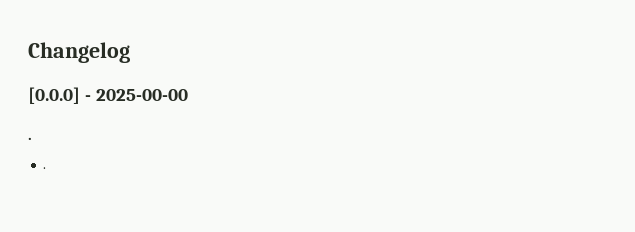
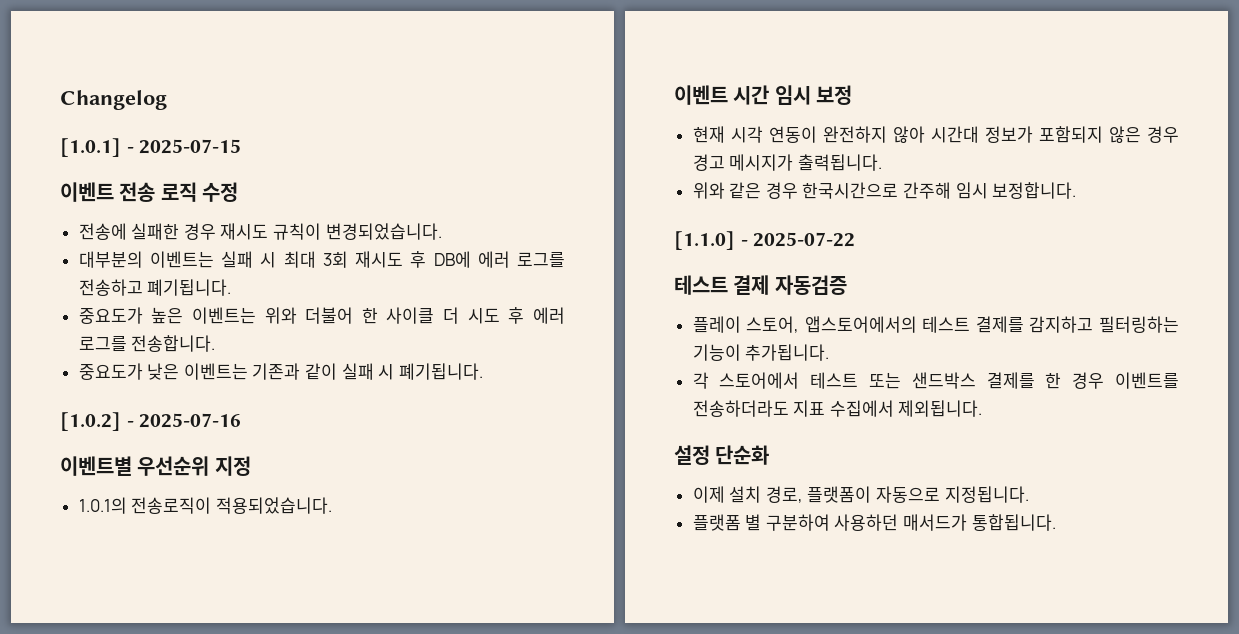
- [0.0.0] - 2025-00-00
- .
- .
+ [1.0.1] - 2025-07-15
+ 이벤트 전송 로직 수정
+ 전송에 실패한 경우 재시도 규칙이 변경되었습니다.
+ 대부분의 이벤트는 실패 시 최대 3회 재시도 후 DB에 에러 로그를 전송하고 폐기됩니다.
+ 중요도가 높은 이벤트는 위와 더불어 한 사이클 더 시도 후 에러 로그를 전송합니다.
+ 중요도가 낮은 이벤트는 기존과 같이 실패 시 폐기됩니다.
+ [1.0.2] - 2025-07-16
+ 이벤트별 우선순위 지정
+ 1.0.1의 전송로직이 적용되었습니다.
+ 이벤트 시간 임시 보정
+ 현재 시각 연동이 완전하지 않아 시간대 정보가 포함되지 않은 경우 경고 메시지가 출력됩니다.
+ 위와 같은 경우 한국시간으로 간주해 임시 보정합니다.
+ [1.1.0] - 2025-07-22
+ 테스트 결제 자동검증
+ 플레이 스토어, 앱스토어에서의 테스트 결제를 감지하고 필터링하는 기능이 추가됩니다.
+ 각 스토어에서 테스트 또는 샌드박스 결제를 한 경우 이벤트를 전송하더라도 지표 수집에서 제외됩니다.
+ 설정 단순화
+ 이제 설치 경로, 플랫폼이 자동으로 지정됩니다.
+ 플랫폼 별 구분하여 사용하던 매서드가 통합됩니다.

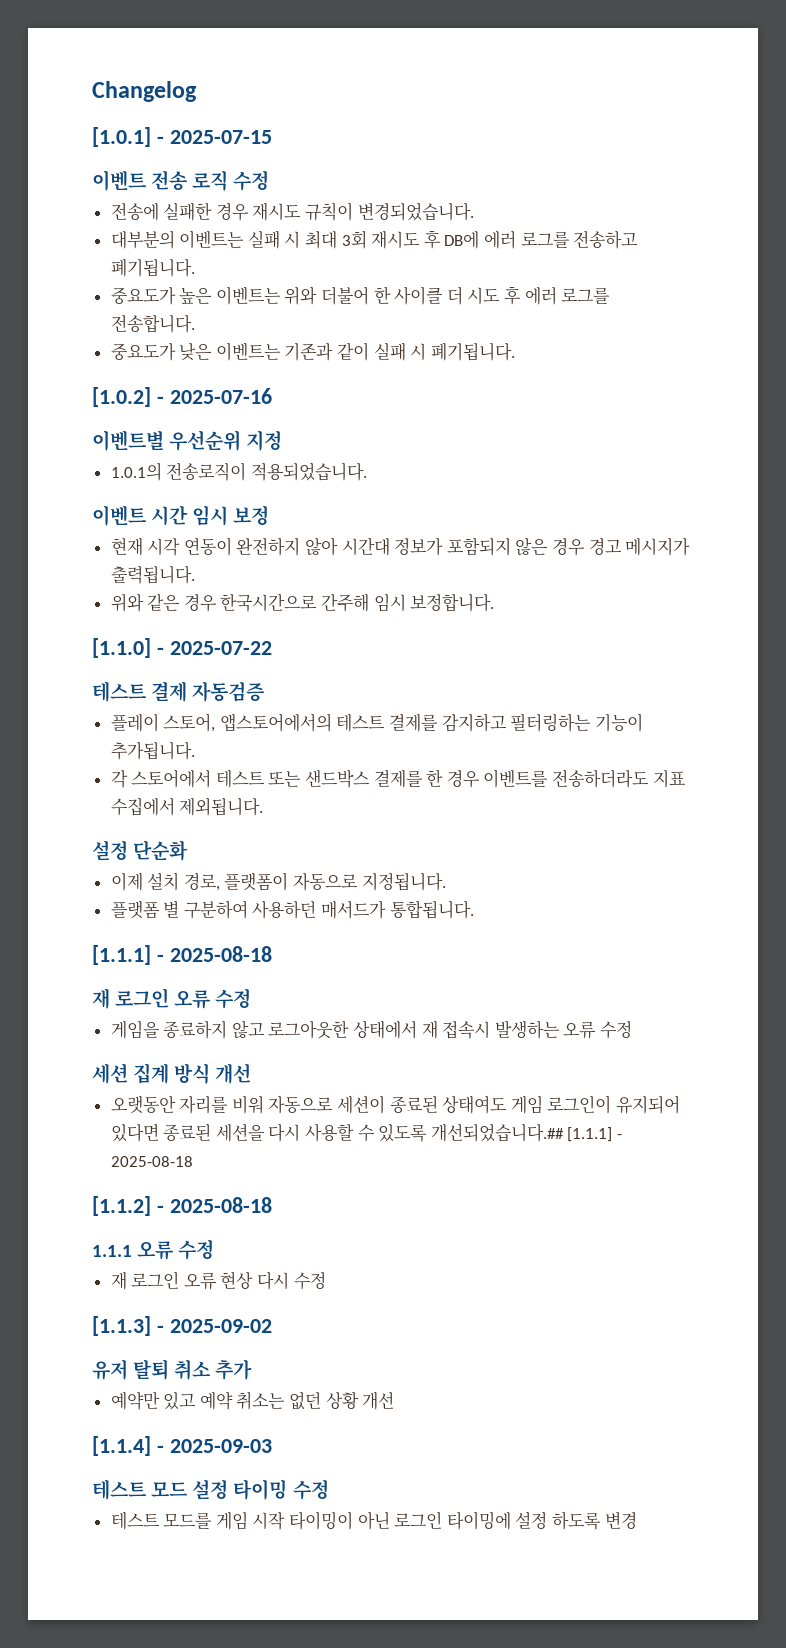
  플랫폼 별 구분하여 사용하던 매서드가 통합됩니다.
+ [1.1.1] - 2025-08-18
+ 재 로그인 오류 수정
+ 게임을 종료하지 않고 로그아웃한 상태에서 재 접속시 발생하는 오류 수정
+ 세션 집계 방식 개선
+ 오랫동안 자리를 비워 자동으로 세션이 종료된 상태여도 게임 로그인이 유지되어 있다면 종료된 세션을 다시 사용할 수 있도록 개선되었습니다.## [1.1.1] - 2025-08-18
+ [1.1.2] - 2025-08-18
+ 1.1.1 오류 수정
+ 재 로그인 오류 현상 다시 수정
+ [1.1.3] - 2025-09-02
+ 유저 탈퇴 취소 추가
+ 예약만 있고 예약 취소는 없던 상황 개선
+ [1.1.4] - 2025-09-03
+ 테스트 모드 설정 타이밍 수정
+ 테스트 모드를 게임 시작 타이밍이 아닌 로그인 타이밍에 설정 하도록 변경

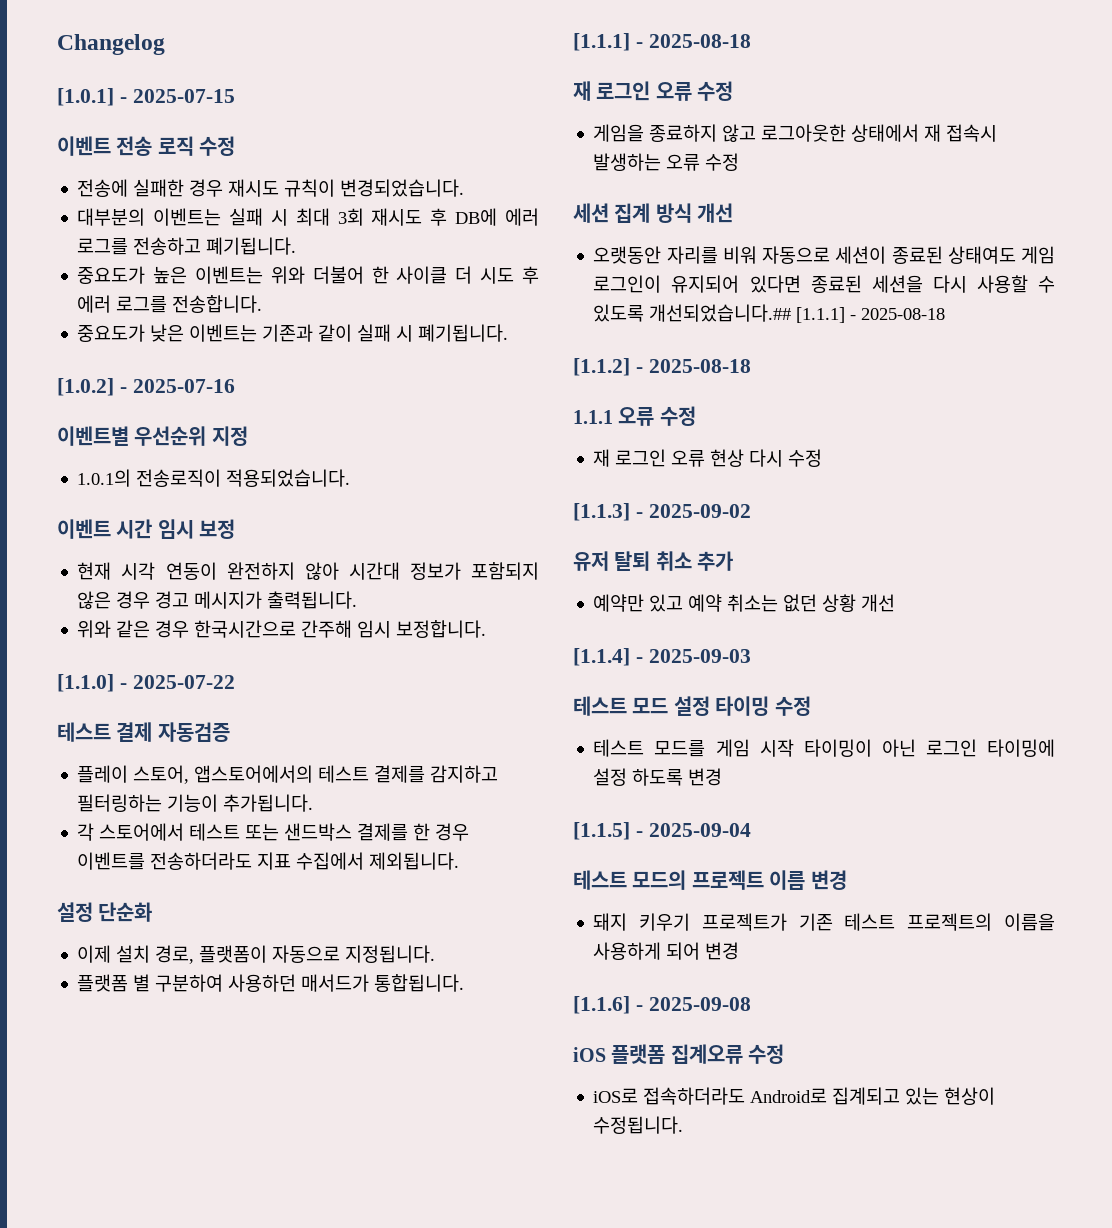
+ [1.1.5] - 2025-09-04
+ 테스트 모드의 프로젝트 이름 변경
+ 돼지 키우기 프로젝트가 기존 테스트 프로젝트의 이름을 사용하게 되어 변경
+ [1.1.6] - 2025-09-08
+ iOS 플랫폼 집계오류 수정
+ iOS로 접속하더라도 Android로 집계되고 있는 현상이 수정됩니다.

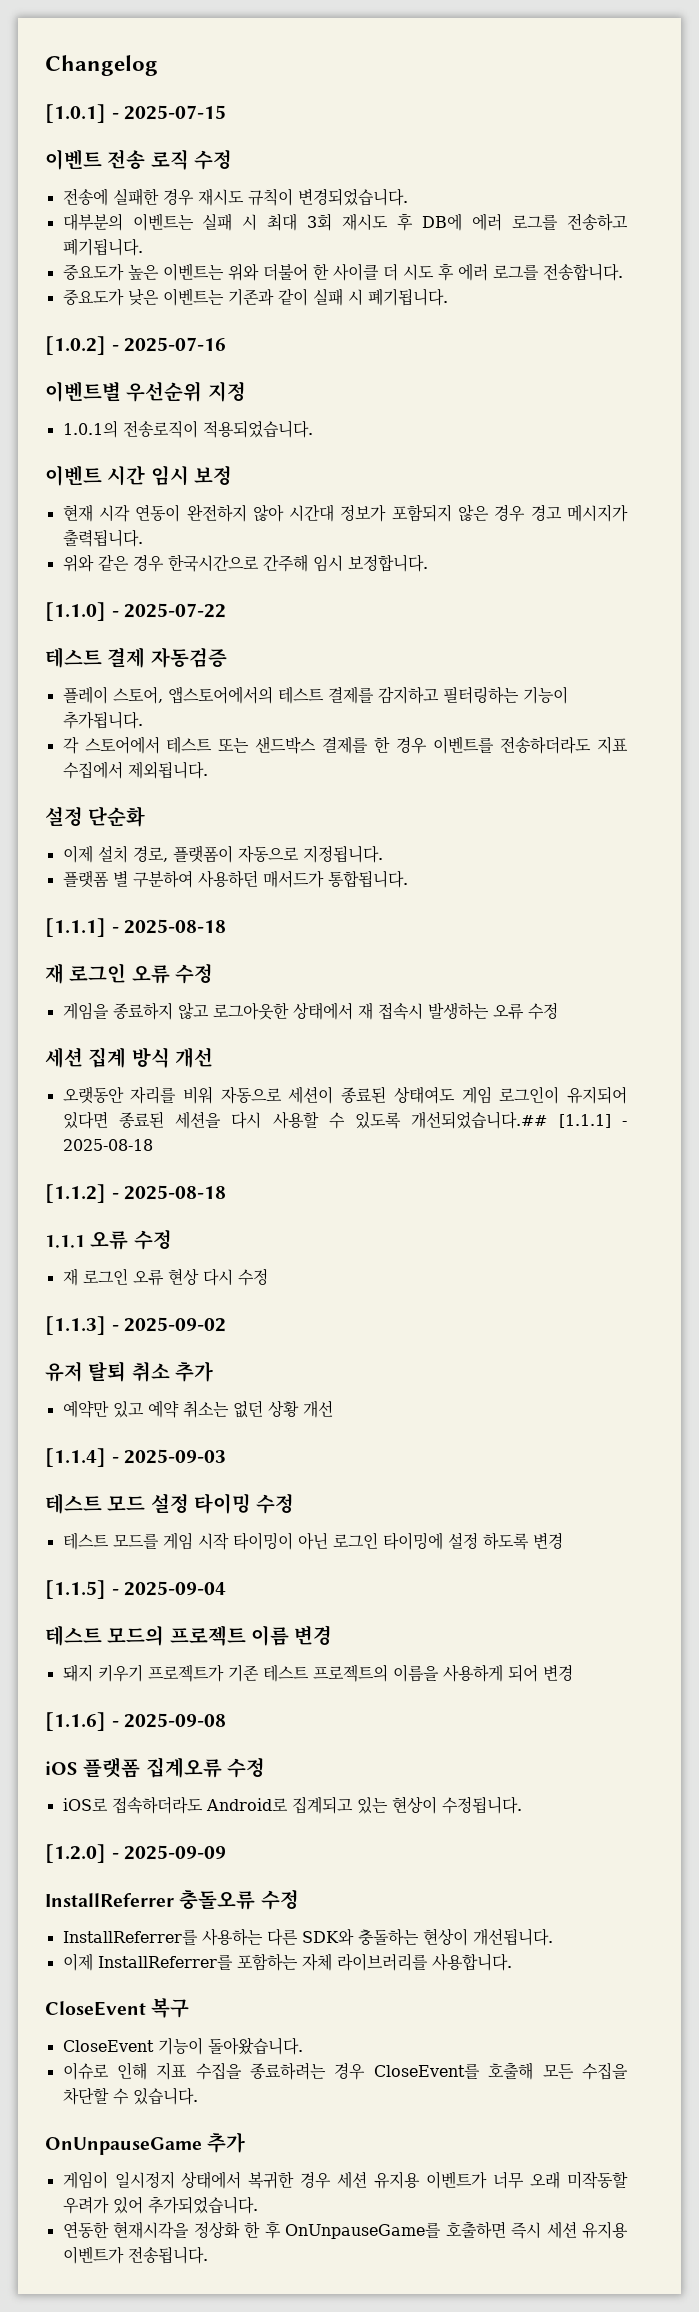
+ [1.2.0] - 2025-09-09
+ InstallReferrer 충돌오류 수정
+ InstallReferrer를 사용하는 다른 SDK와 충돌하는 현상이 개선됩니다.
+ 이제 InstallReferrer를 포함하는 자체 라이브러리를 사용합니다.
+ CloseEvent 복구
+ CloseEvent 기능이 돌아왔습니다.
+ 이슈로 인해 지표 수집을 종료하려는 경우 CloseEvent를 호출해 모든 수집을 차단할 수 있습니다.
+ OnUnpauseGame 추가
+ 게임이 일시정지 상태에서 복귀한 경우 세션 유지용 이벤트가 너무 오래 미작동할 우려가 있어 추가되었습니다.
+ 연동한 현재시각을 정상화 한 후 OnUnpauseGame를 호출하면 즉시 세션 유지용 이벤트가 전송됩니다.

